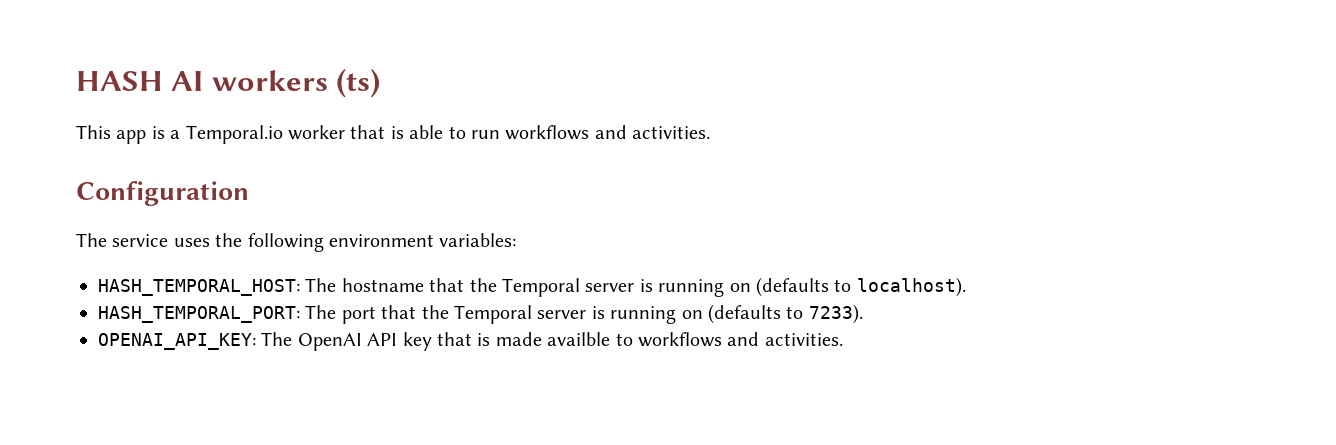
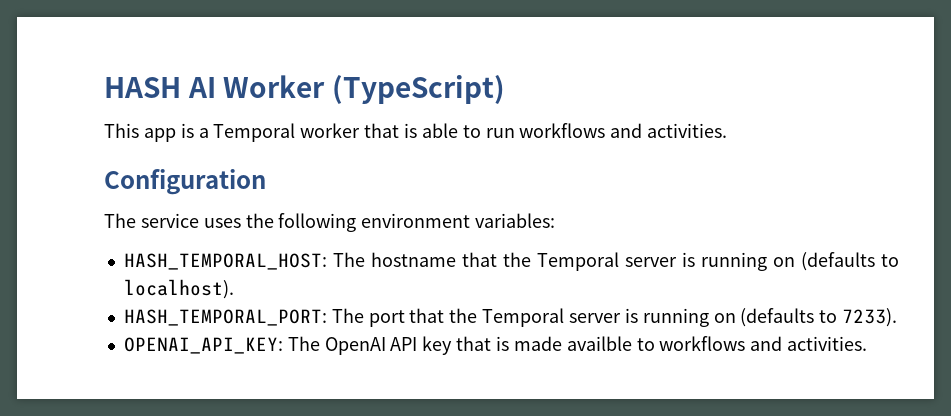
- HASH AI workers (ts)
+ HASH AI Worker (TypeScript)
- This app is a Temporal.io worker that is able to run workflows and activities.
+ This app is a Temporal worker that is able to run workflows and activities.

